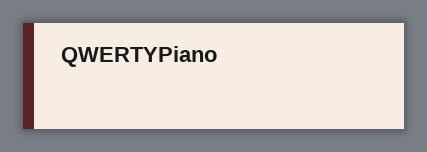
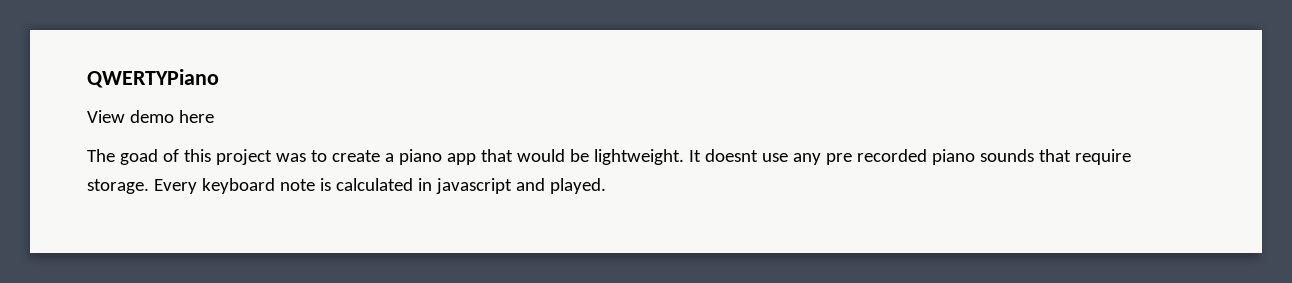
+ View demo here
+ The goad of this project was to create a piano app that would be lightweight. It doesnt use any pre recorded piano sounds that require storage. Every keyboard note is calculated in javascript and played.

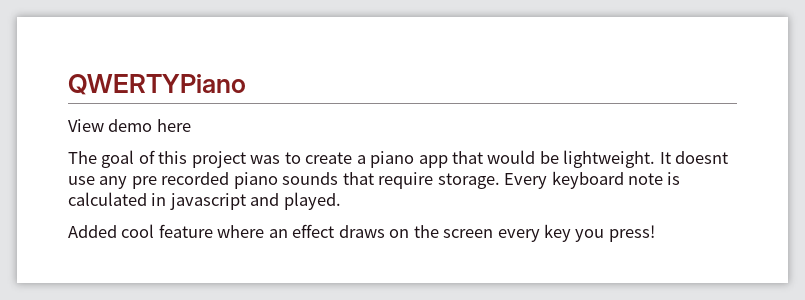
- The goad of this project was to create a piano app that would be lightweight.
+ The goal of this project was to create a piano app that would be lightweight.
+ Added cool feature where an effect draws on the screen every key you press!

